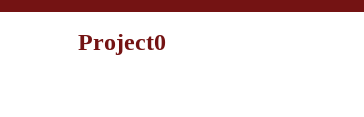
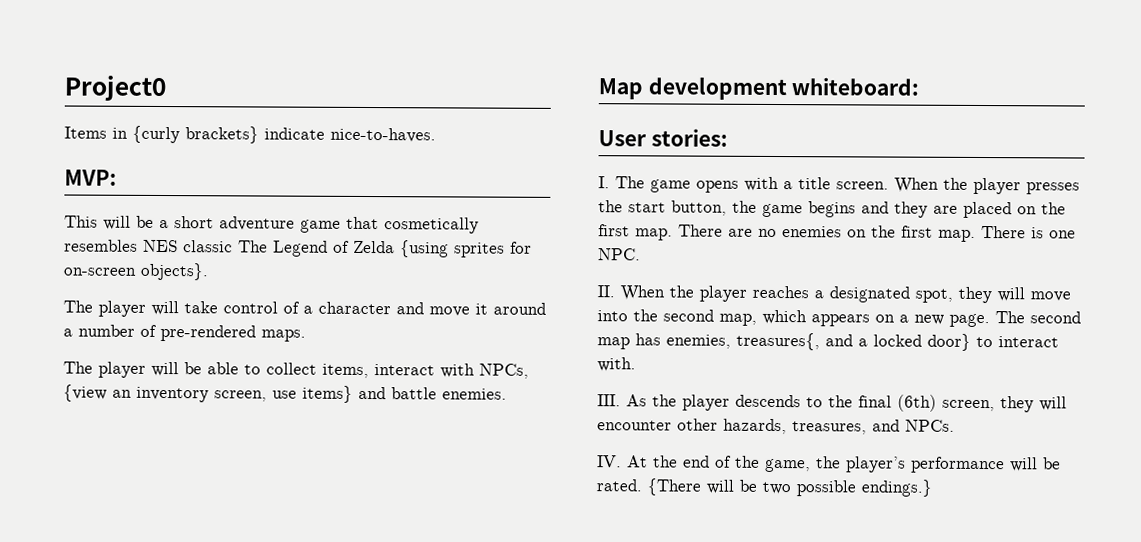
+ Items in {curly brackets} indicate nice-to-haves.
+ MVP:
+ This will be a short adventure game that cosmetically resembles NES classic The Legend of Zelda {using sprites for on-screen objects}.
+ The player will take control of a character and move it around a number of pre-rendered maps.
+ The player will be able to collect items, interact with NPCs, {view an inventory screen, use items} and battle enemies.
+ Map development whiteboard:
+ User stories:
+ I. The game opens with a title screen. When the player presses the start button, the game begins and they are placed on the first map. There are no enemies on the first map. There is one NPC.
+ II. When the player reaches a designated spot, they will move into the second map, which appears on a new page. The second map has enemies, treasures{, and a locked door} to interact with.
+ III. As the player descends to the final (6th) screen, they will encounter other hazards, treasures, and NPCs.
+ IV. At the end of the game, the player’s performance will be rated. {There will be two possible endings.}

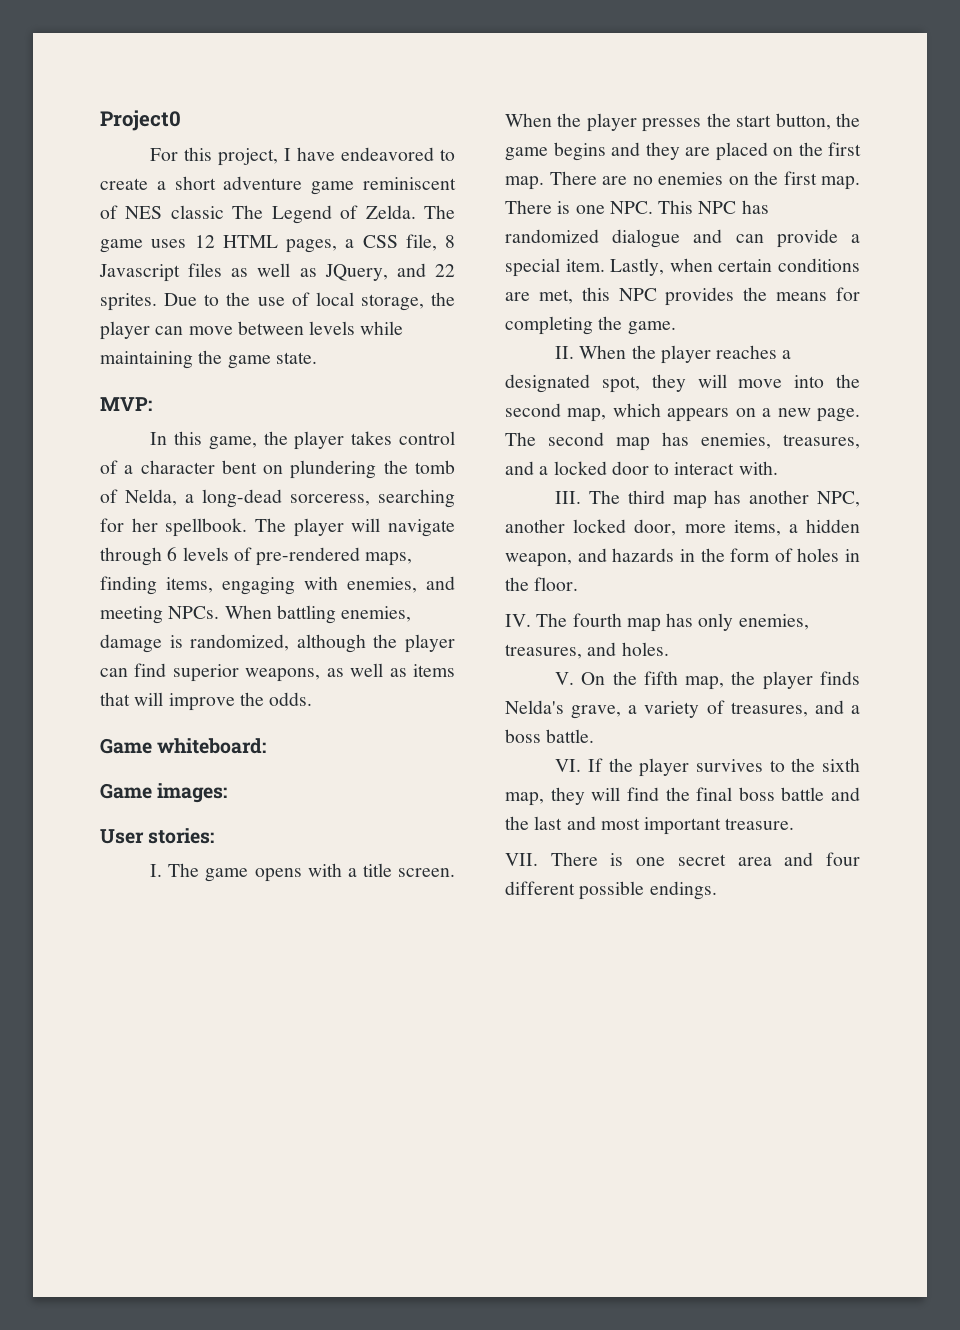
- Items in {curly brackets} indicate nice-to-haves.
+ For this project, I have endeavored to create a short adventure game reminiscent of NES classic The Legend of Zelda. The game uses 12 HTML pages, a CSS file, 8 Javascript files as well as JQuery, and 22 sprites. Due to the use of local storage, the player can move between levels while maintaining the game state.
  MVP:
- This will be a short adventure game that cosmetically resembles NES classic The Legend of Zelda {using sprites for on-screen objects}.
- The player will take control of a character and move it around a number of pre-rendered maps.
- The player will be able to collect items, interact with NPCs, {view an inventory screen, use items} and battle enemies.
- Map development whiteboard:
+ In this game, the player takes control of a character bent on plundering the tomb of Nelda, a long-dead sorceress, searching for her spellbook. The player will navigate through 6 levels of pre-rendered maps, finding items, engaging with enemies, and meeting NPCs. When battling enemies, damage is randomized, although the player can find superior weapons, as well as items that will improve the odds.
+ Game whiteboard:
+ Game images:
- There is one NPC.
+ There is one NPC. This NPC has randomized dialogue and can provide a special item. Lastly, when certain conditions are met, this NPC provides the means for completing the game.
- The second map has enemies, treasures{, and a locked door} to interact with.
+ The second map has enemies, treasures, and a locked door to interact with.
- III. As the player descends to the final (6th) screen, they will encounter other hazards, treasures, and NPCs.
- IV. At the end of the game, the player’s performance will be rated. {There will be two possible endings.}
+ III. The third map has another NPC, another locked door, more items, a hidden weapon, and hazards in the form of holes in the floor.
+ IV. The fourth map has only enemies, treasures, and holes.
+ V. On the fifth map, the player finds Nelda's grave, a variety of treasures, and a boss battle.
+ VI. If the player survives to the sixth map, they will find the final boss battle and the last and most important treasure.
+ VII. There is one secret area and four different possible endings.

